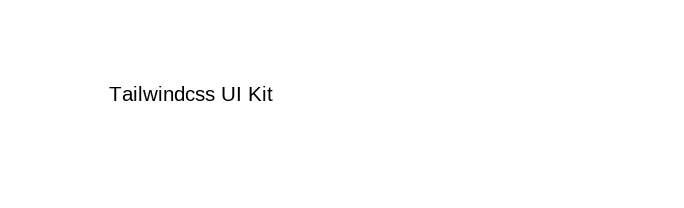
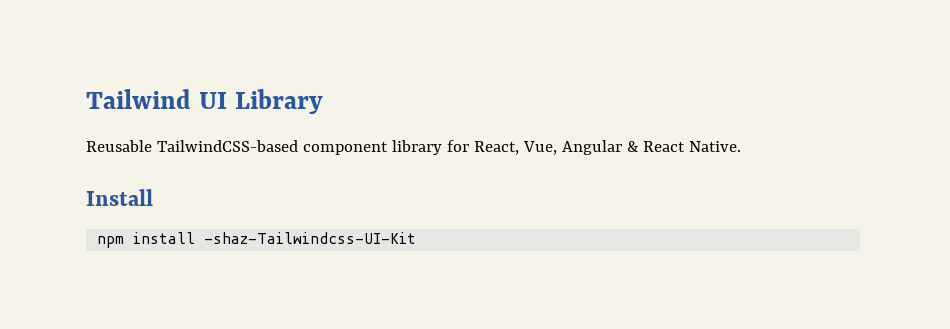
- Tailwindcss UI Kit
+ Tailwind UI Library
+ Reusable TailwindCSS-based component library for React, Vue, Angular & React Native.
+ Install
+ npm install -shaz-Tailwindcss-UI-Kit

